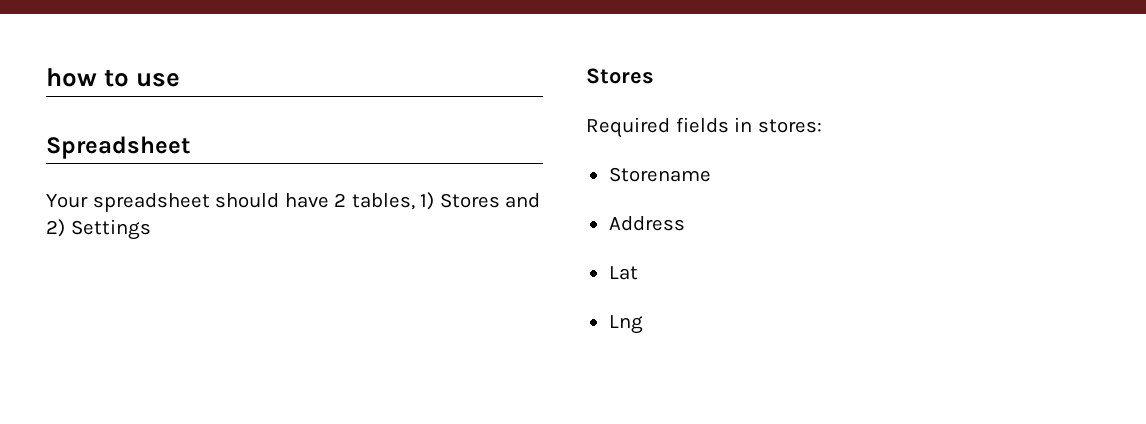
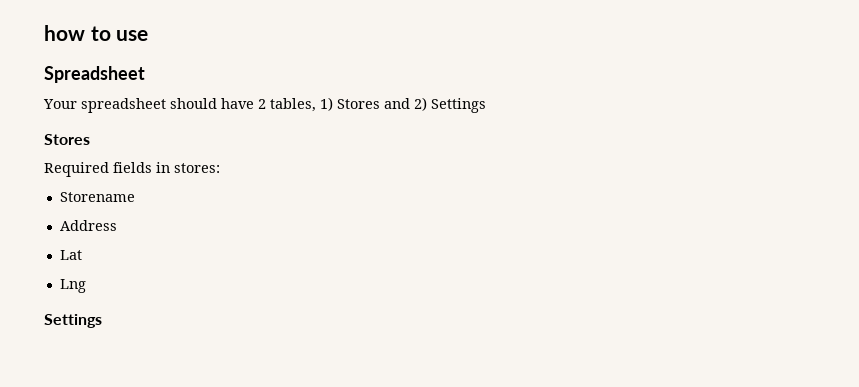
  Lng
+ Settings

